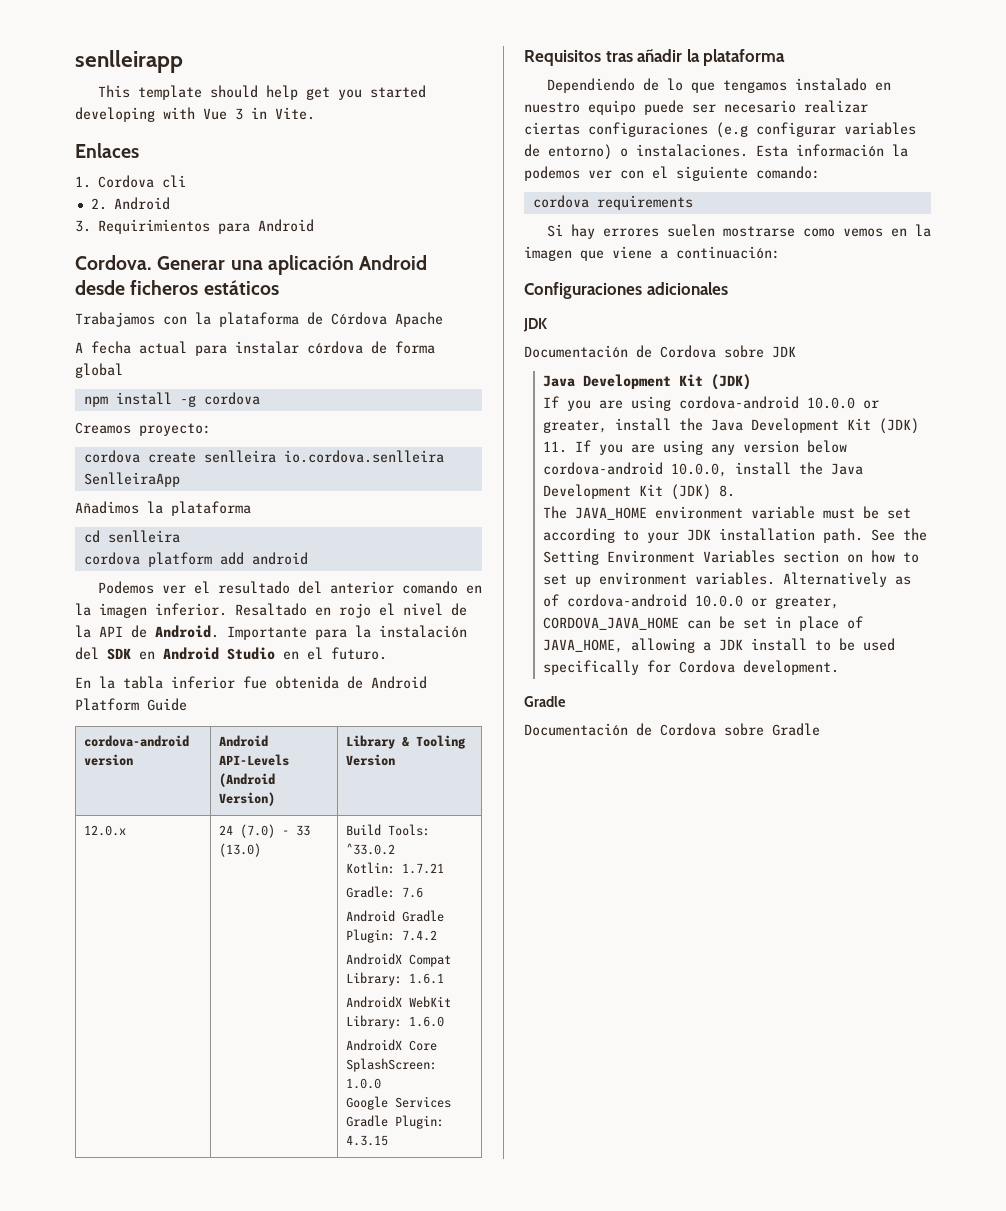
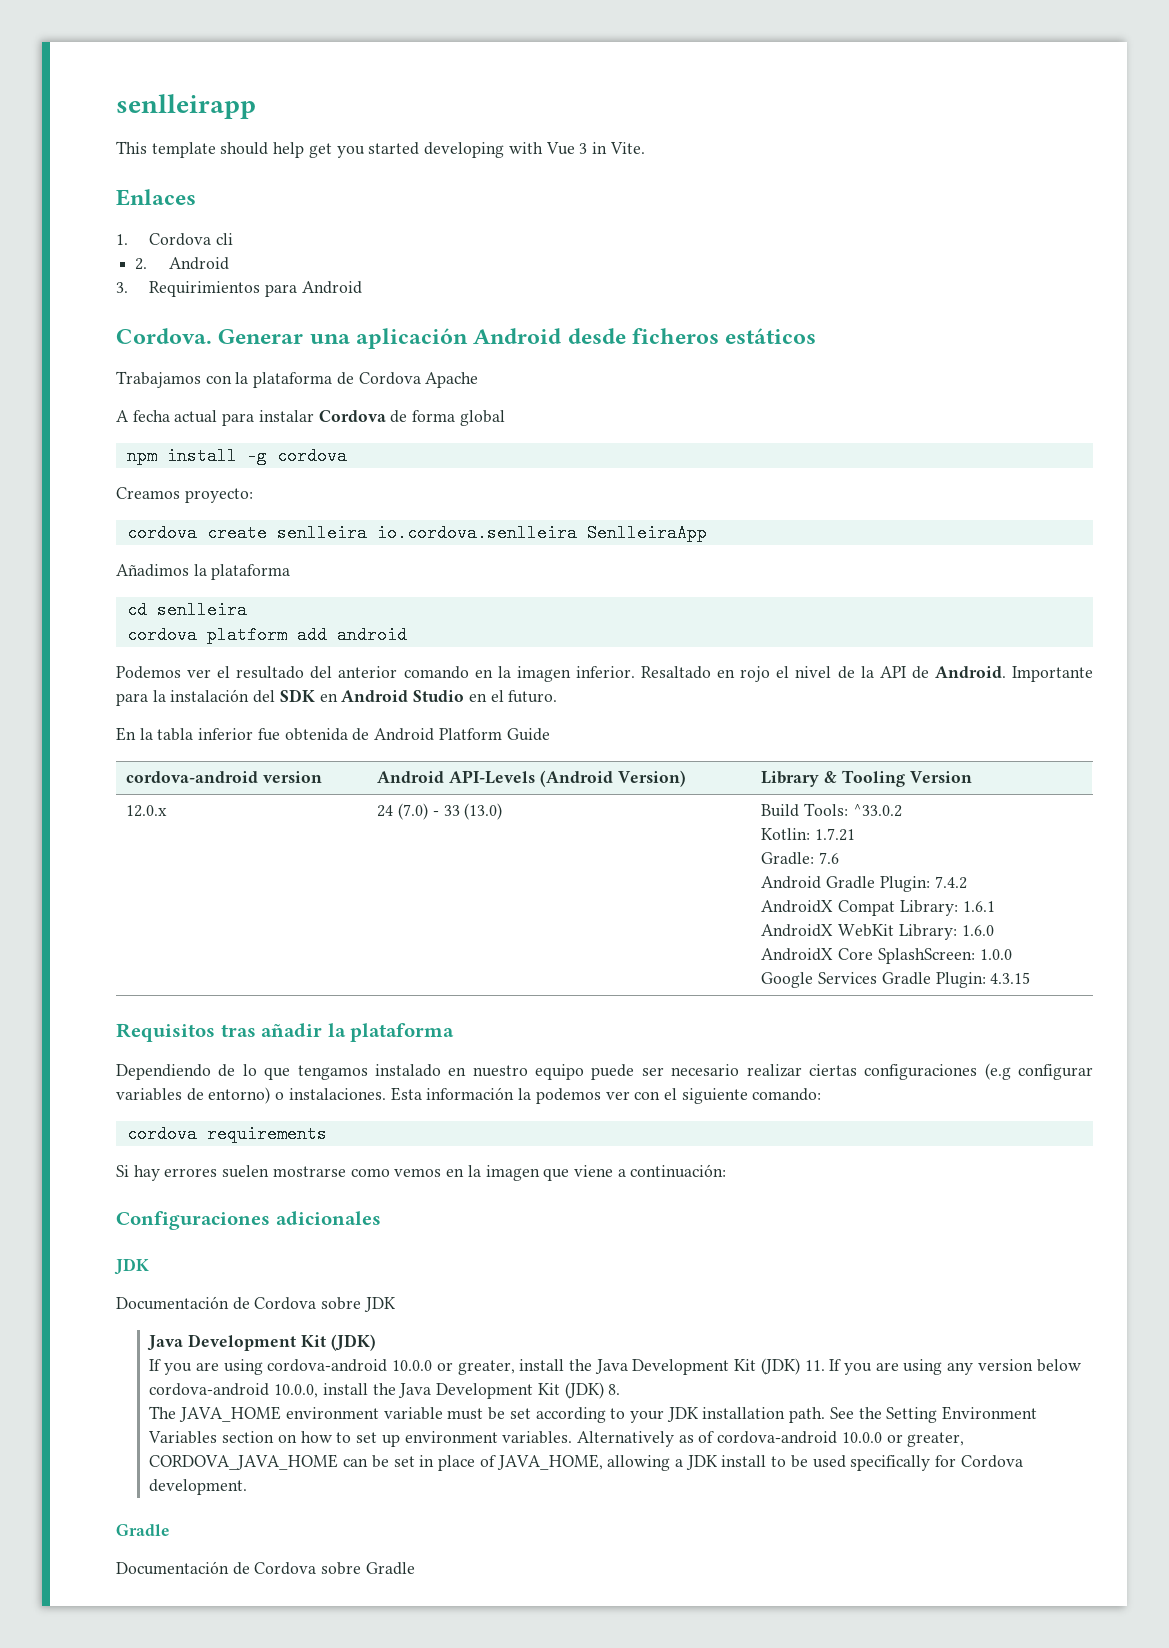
- Trabajamos con la plataforma de Córdova Apache
+ Trabajamos con la plataforma de Cordova Apache
- A fecha actual para instalar córdova de forma global
+ A fecha actual para instalar Cordova de forma global

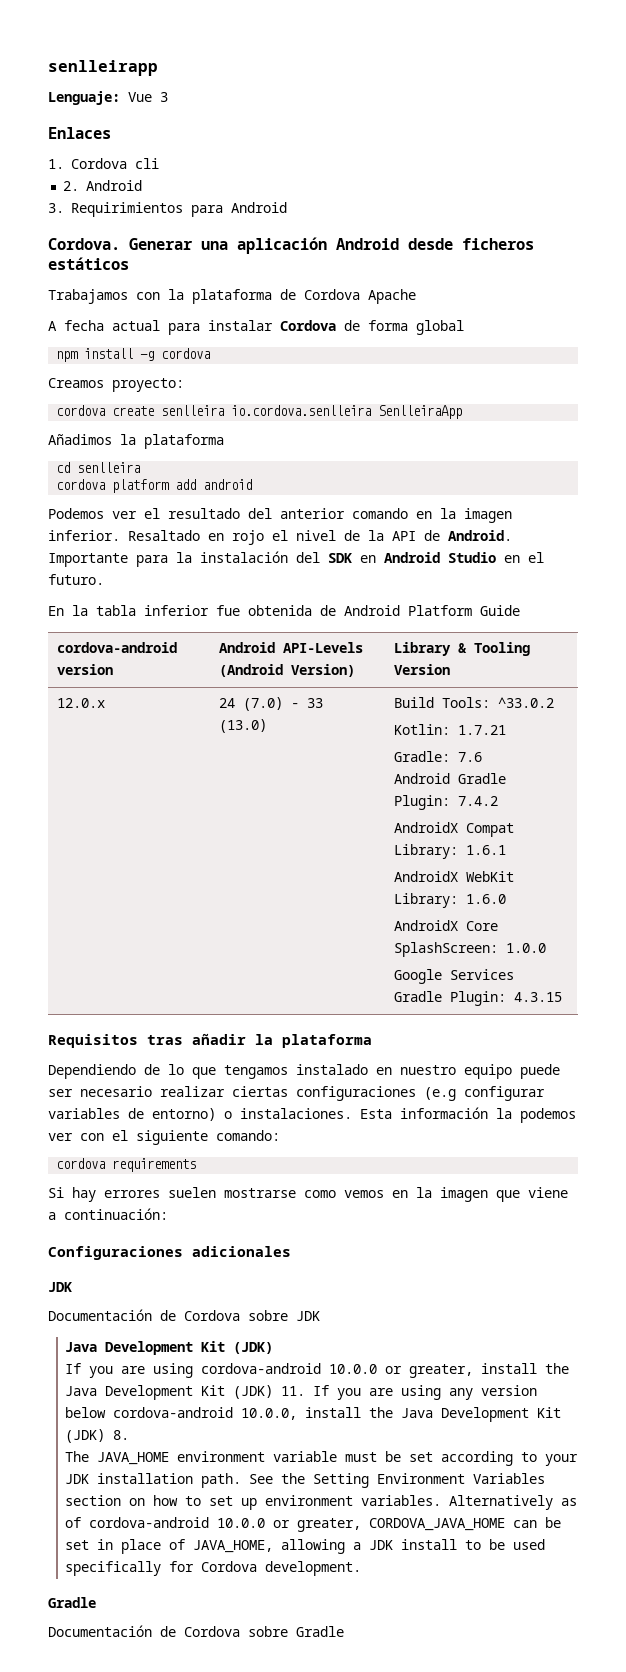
- This template should help get you started developing with Vue 3 in Vite.
+ Lenguaje: Vue 3

